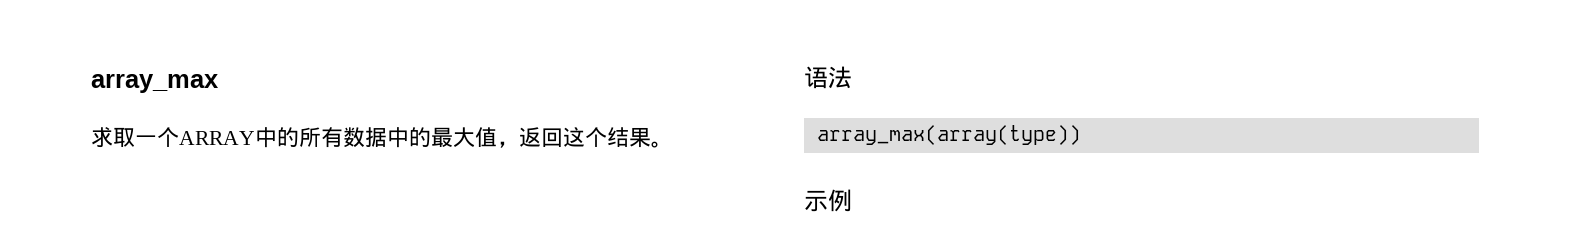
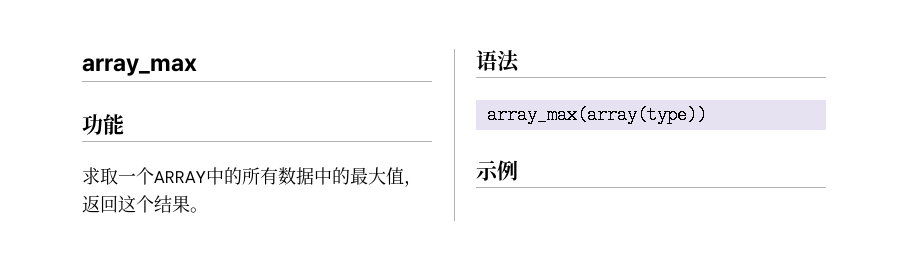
+ 功能

